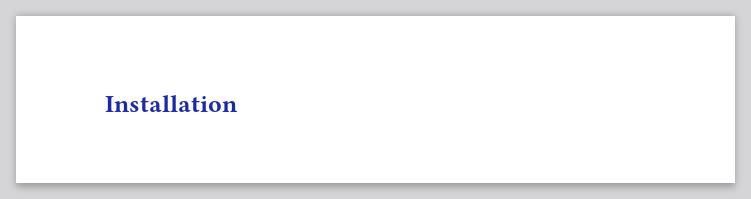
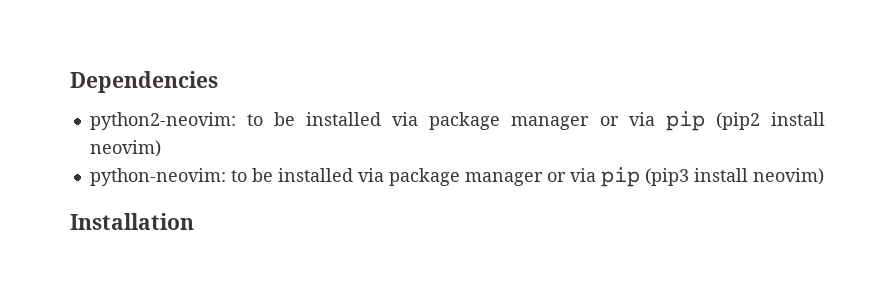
+ Dependencies
+ python2-neovim: to be installed via package manager or via pip (pip2 install neovim)
+ python-neovim: to be installed via package manager or via pip (pip3 install neovim)

